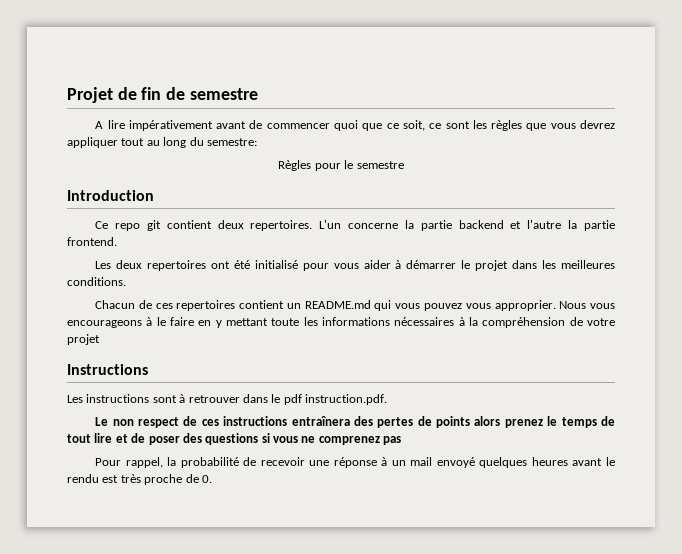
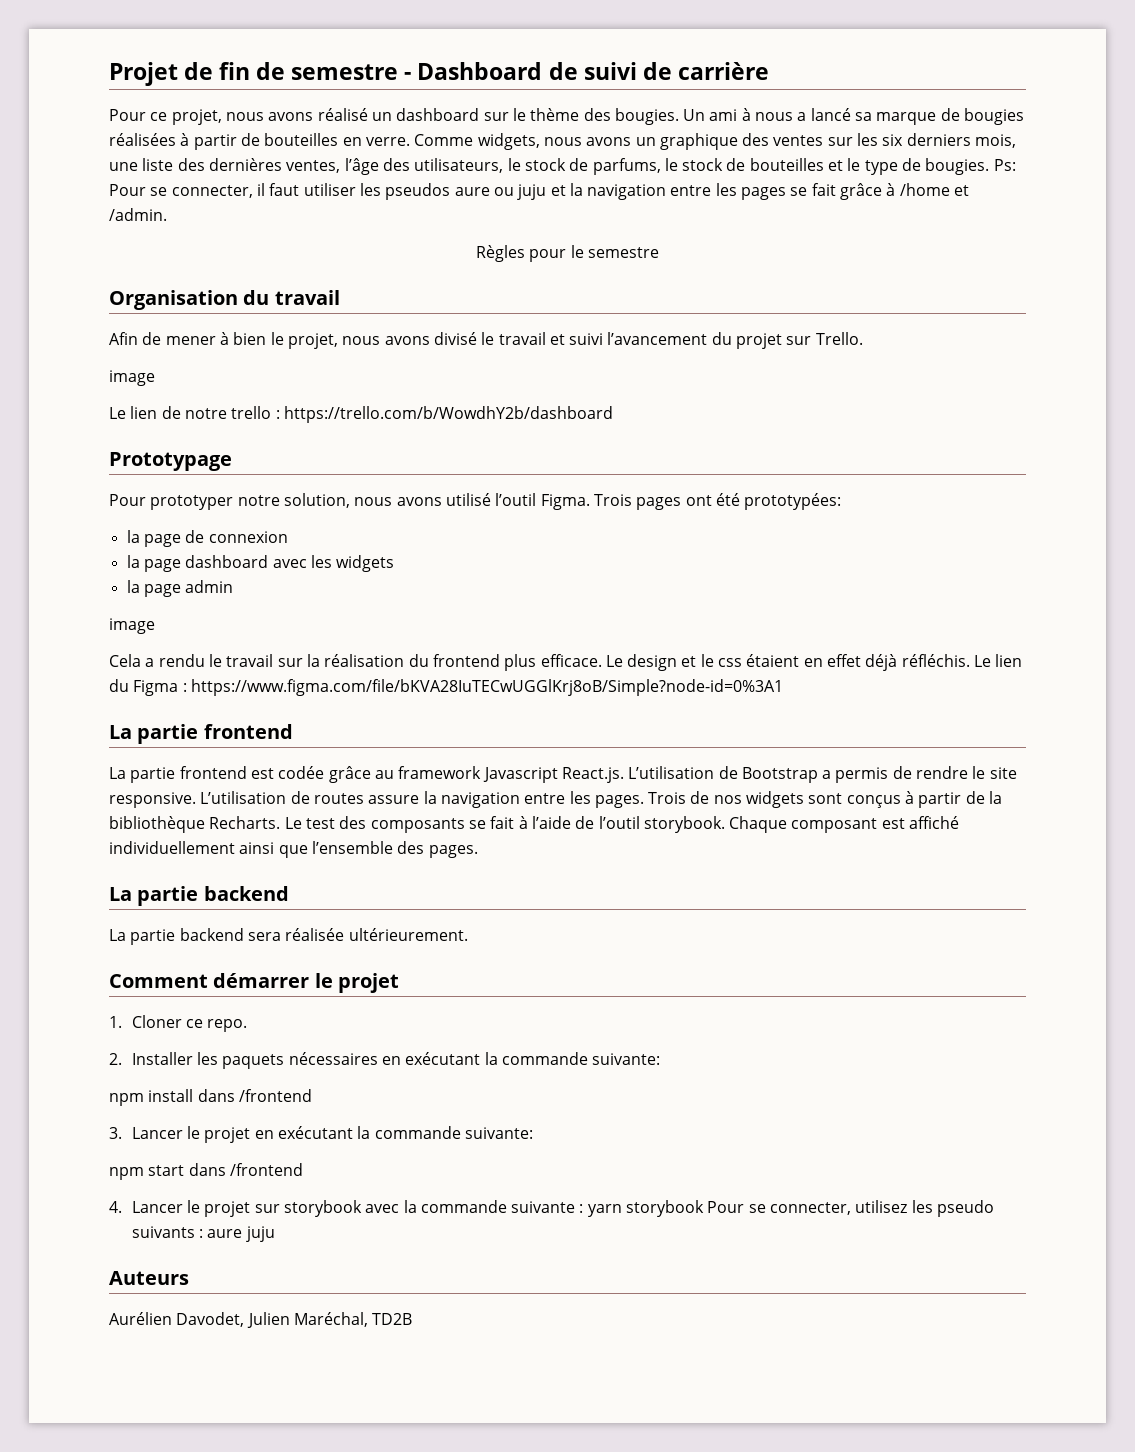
- Projet de fin de semestre
- A lire impérativement avant de commencer quoi que ce soit, ce sont les règles que vous devrez appliquer tout au long du semestre:
+ Projet de fin de semestre - Dashboard de suivi de carrière
+ Pour ce projet, nous avons réalisé un dashboard sur le thème des bougies. Un ami à nous a lancé sa marque de bougies réalisées à partir de bouteilles en verre. Comme widgets, nous avons un graphique des ventes sur les six derniers mois, une liste des dernières ventes, l’âge des utilisateurs, le stock de parfums, le stock de bouteilles et le type de bougies. Ps: Pour se connecter, il faut utiliser les pseudos aure ou juju et la navigation entre les pages se fait grâce à /home et /admin.
  Règles pour le semestre
- Introduction
- Ce repo git contient deux repertoires. L'un concerne la partie backend et l'autre la partie frontend.
- Les deux repertoires ont été initialisé pour vous aider à démarrer le projet dans les meilleures conditions.
- Chacun de ces repertoires contient un README.md qui vous pouvez vous approprier. Nous vous encourageons à le faire en y mettant toute les informations nécessaires à la compréhension de votre projet
- Instructions
- Les instructions sont à retrouver dans le pdf instruction.pdf.
- Le non respect de ces instructions entraînera des pertes de points alors prenez le temps de tout lire et de poser des questions si vous ne comprenez pas
- Pour rappel, la probabilité de recevoir une réponse à un mail envoyé quelques heures avant le rendu est très proche de 0.
+ Organisation du travail
+ Afin de mener à bien le projet, nous avons divisé le travail et suivi l’avancement du projet sur Trello.
+ image
+ Le lien de notre trello : https://trello.com/b/WowdhY2b/dashboard
+ Prototypage
+ Pour prototyper notre solution, nous avons utilisé l’outil Figma. Trois pages ont été prototypées:
+ la page de connexion
+ la page dashboard avec les widgets
+ la page admin
+ image
+ Cela a rendu le travail sur la réalisation du frontend plus efficace. Le design et le css étaient en effet déjà réfléchis. Le lien du Figma : https://www.figma.com/file/bKVA28IuTECwUGGlKrj8oB/Simple?node-id=0%3A1
+ La partie frontend
+ La partie frontend est codée grâce au framework Javascript React.js. L’utilisation de Bootstrap a permis de rendre le site responsive. L’utilisation de routes assure la navigation entre les pages. Trois de nos widgets sont conçus à partir de la bibliothèque Recharts. Le test des composants se fait à l’aide de l’outil storybook. Chaque composant est affiché individuellement ainsi que l’ensemble des pages.
+ La partie backend
+ La partie backend sera réalisée ultérieurement.
+ Comment démarrer le projet
+ 1. Cloner ce repo.
+ 2. Installer les paquets nécessaires en exécutant la commande suivante:
+ npm install dans /frontend
+ 3. Lancer le projet en exécutant la commande suivante:
+ npm start dans /frontend
+ 4. Lancer le projet sur storybook avec la commande suivante : yarn storybook Pour se connecter, utilisez les pseudo suivants : aure juju
+ Auteurs
+ Aurélien Davodet, Julien Maréchal, TD2B

